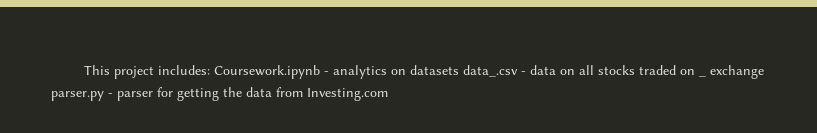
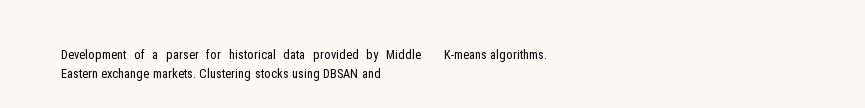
- This project includes: Coursework.ipynb - analytics on datasets data_.csv - data on all stocks traded on _ exchange parser.py - parser for getting the data from Investing.com
+ Development of a parser for historical data provided by Middle Eastern exchange markets. Clustering stocks using DBSAN and K-means algorithms.

